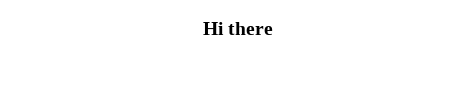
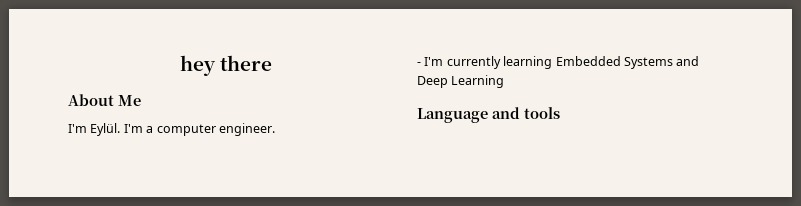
- Hi there
+ hey there
+ About Me
+ I'm Eylül. I'm a computer engineer.
+ - I'm currently learning Embedded Systems and Deep Learning
+ Language and tools

